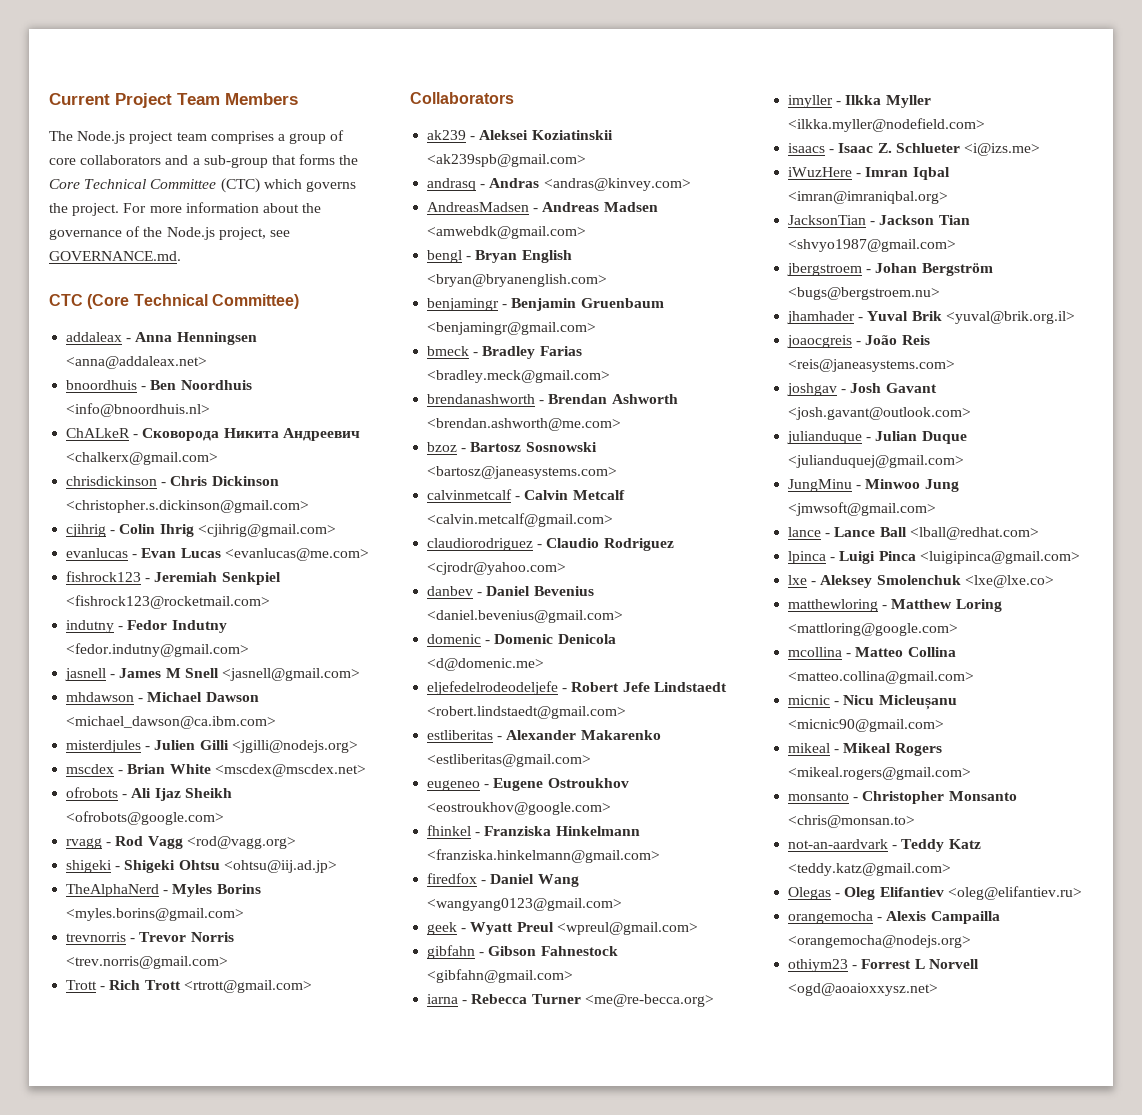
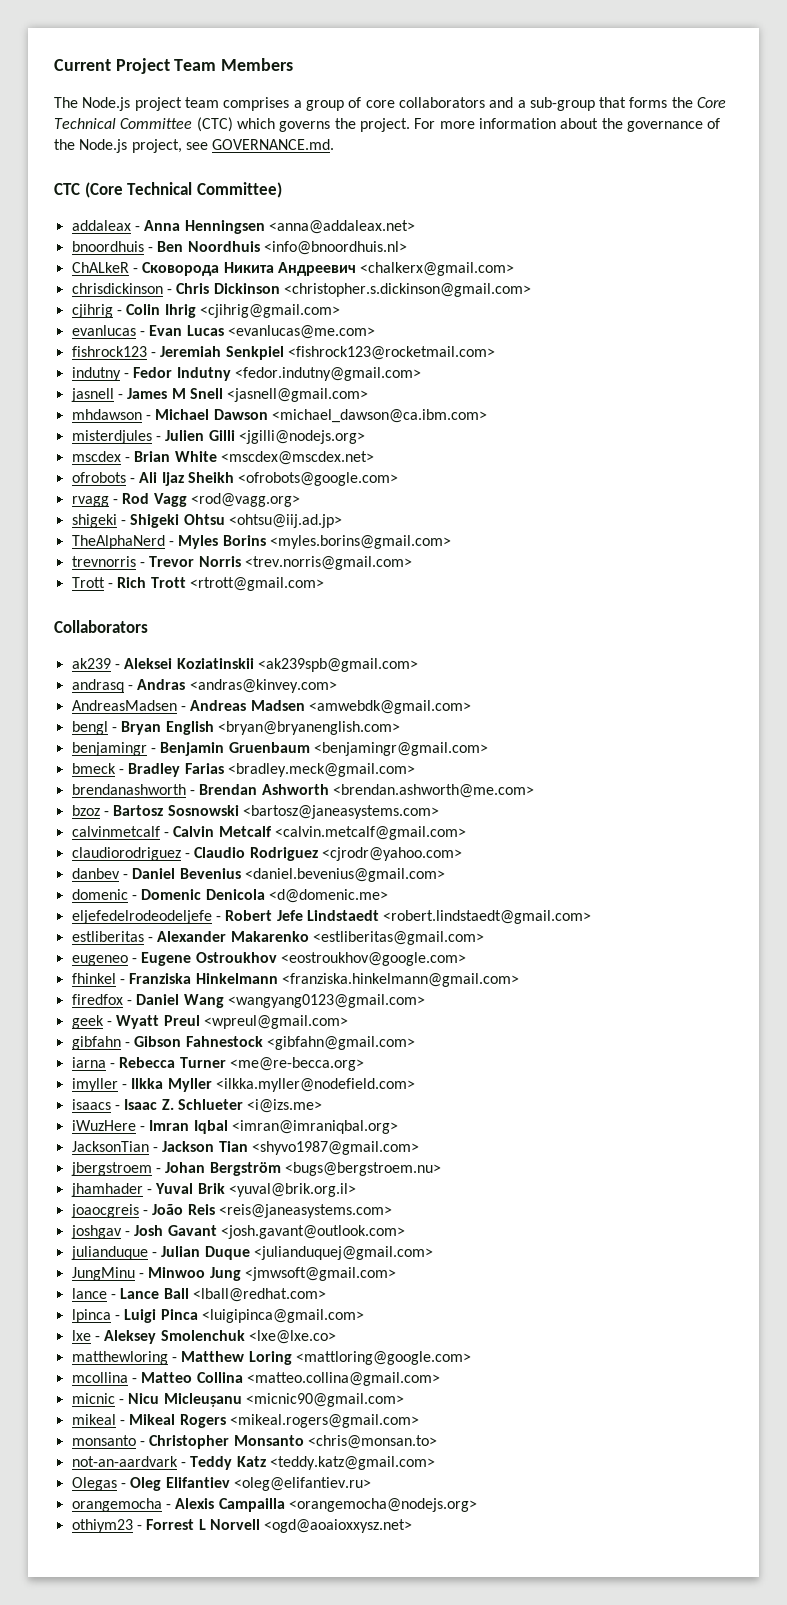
- JacksonTian - Jackson Tian <shvyo1987@gmail.com>
+ JacksonTian - Jackson Tian <shyvo1987@gmail.com>

